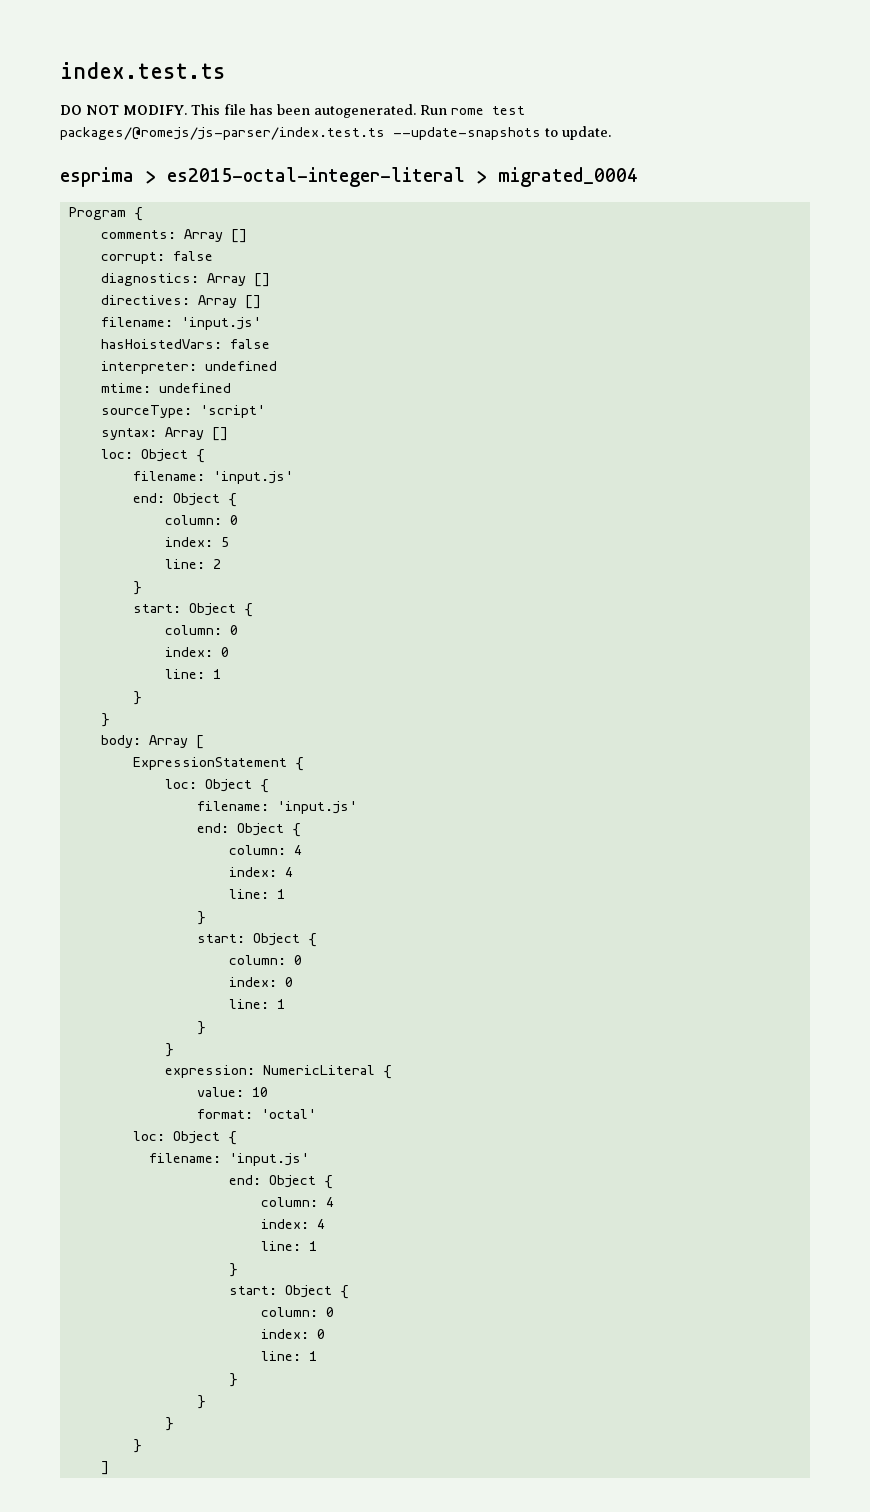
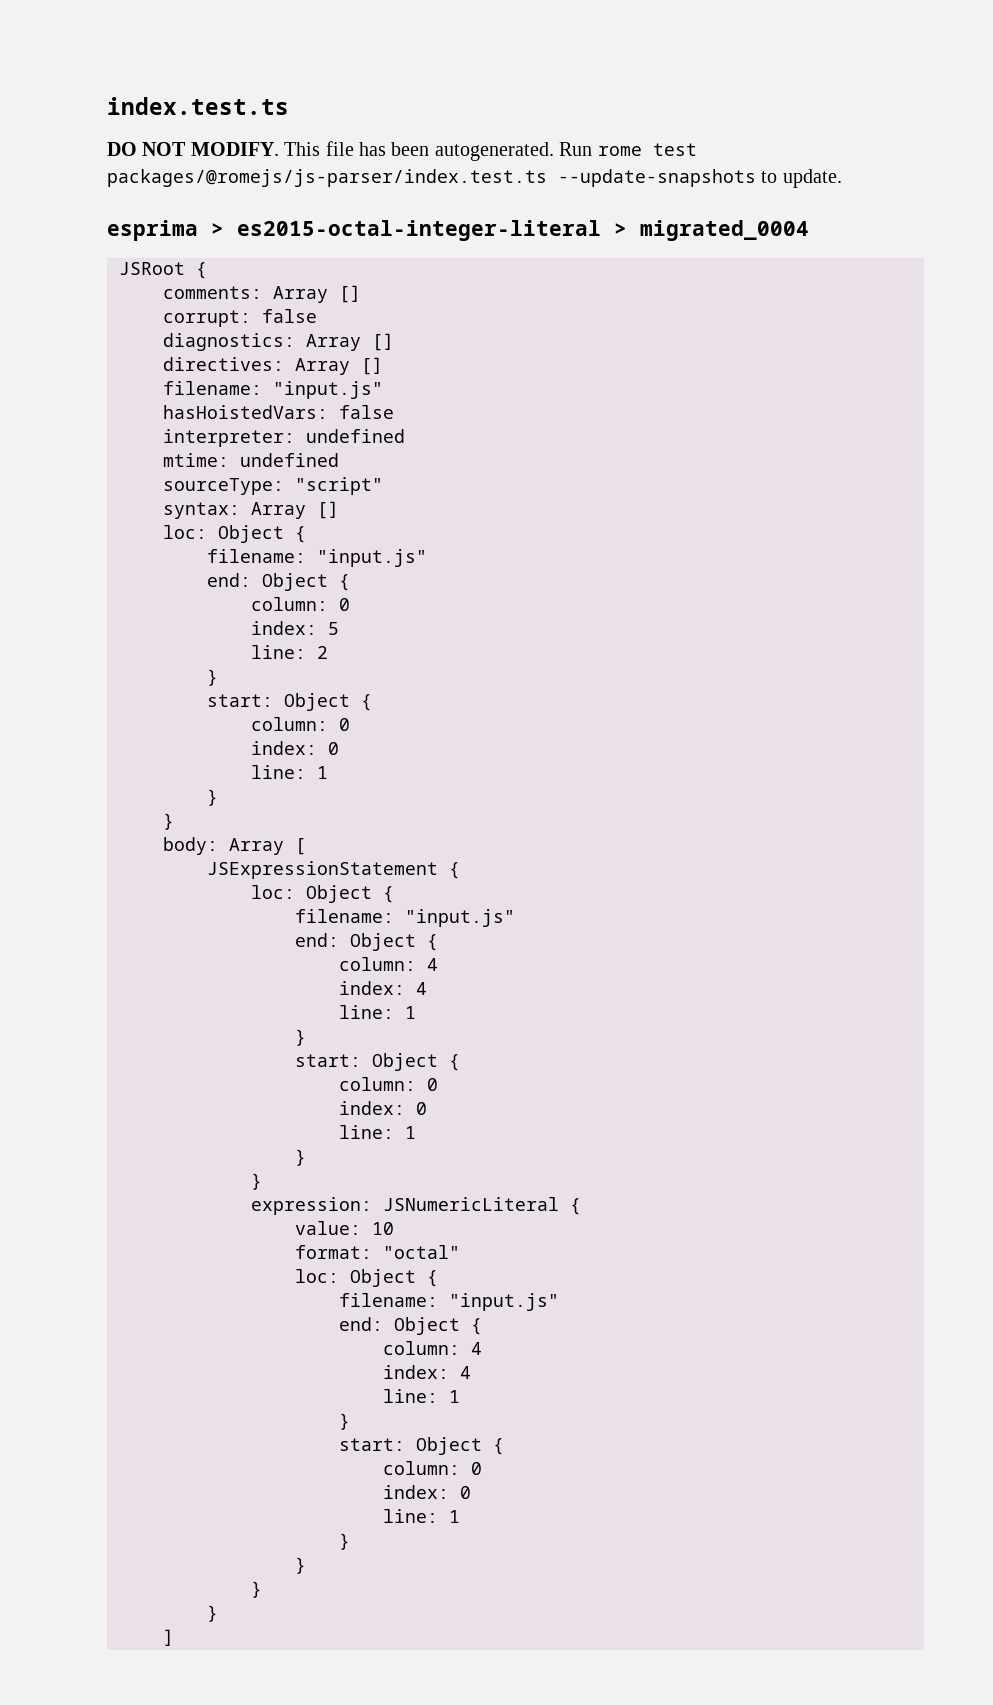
- Program {
+ JSRoot {
  directives: Array []
- filename: 'input.js'
+ filename: "input.js"
- sourceType: 'script'
+ sourceType: "script"
  syntax: Array []
  loc: Object {
- filename: 'input.js'
+ filename: "input.js"
- ExpressionStatement {
+ JSExpressionStatement {
  loc: Object {
- filename: 'input.js'
+ filename: "input.js"
- expression: NumericLiteral {
+ expression: JSNumericLiteral {
- format: 'octal'
+ format: "octal"
  loc: Object {
- filename: 'input.js'
+ filename: "input.js"

